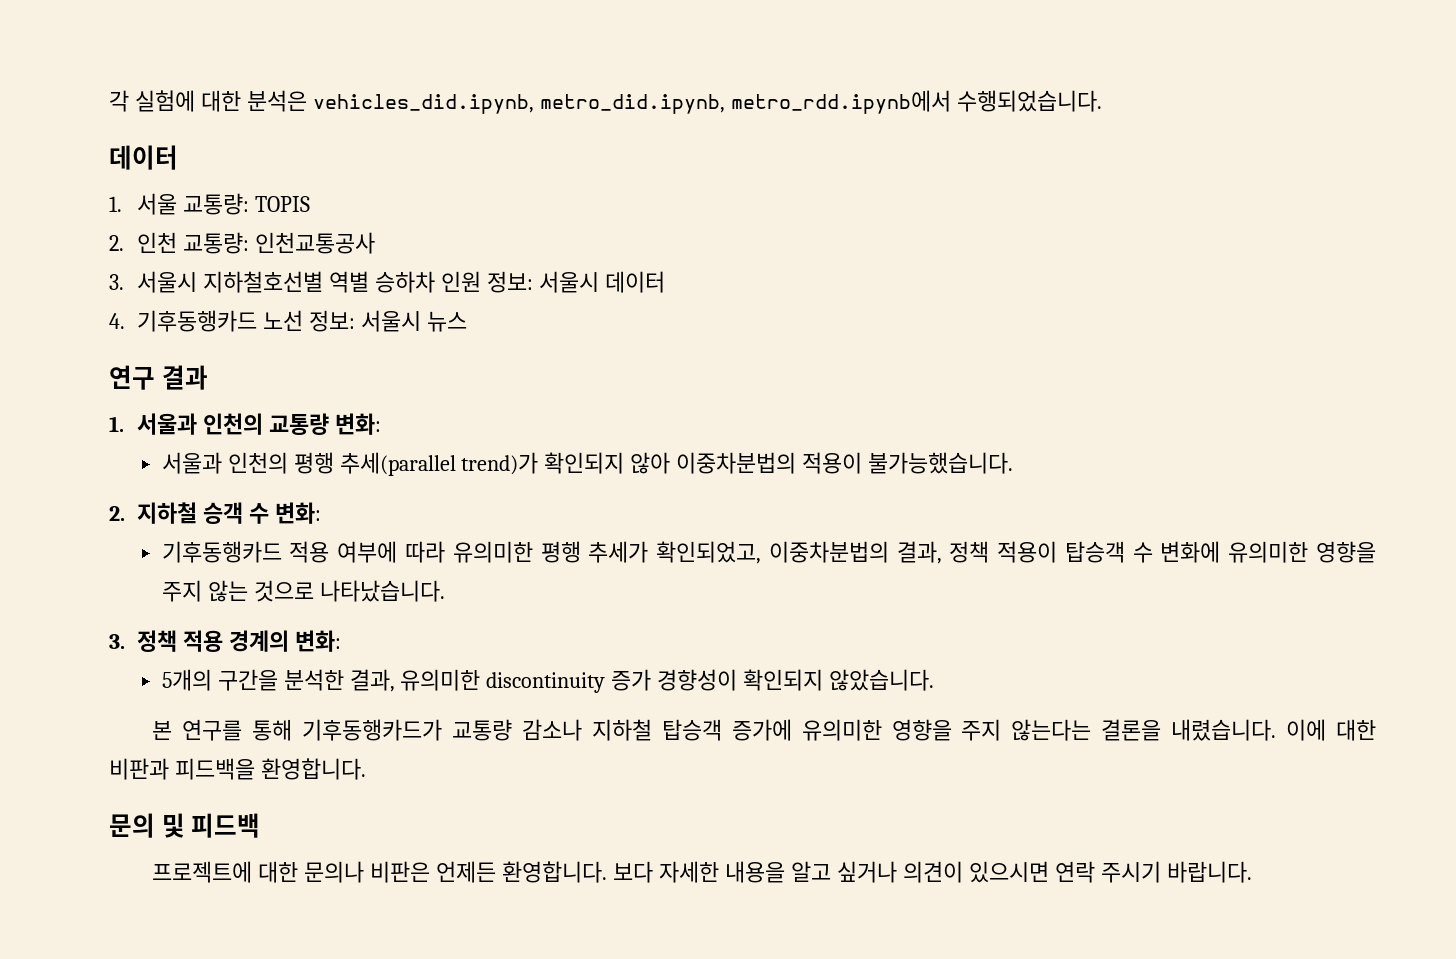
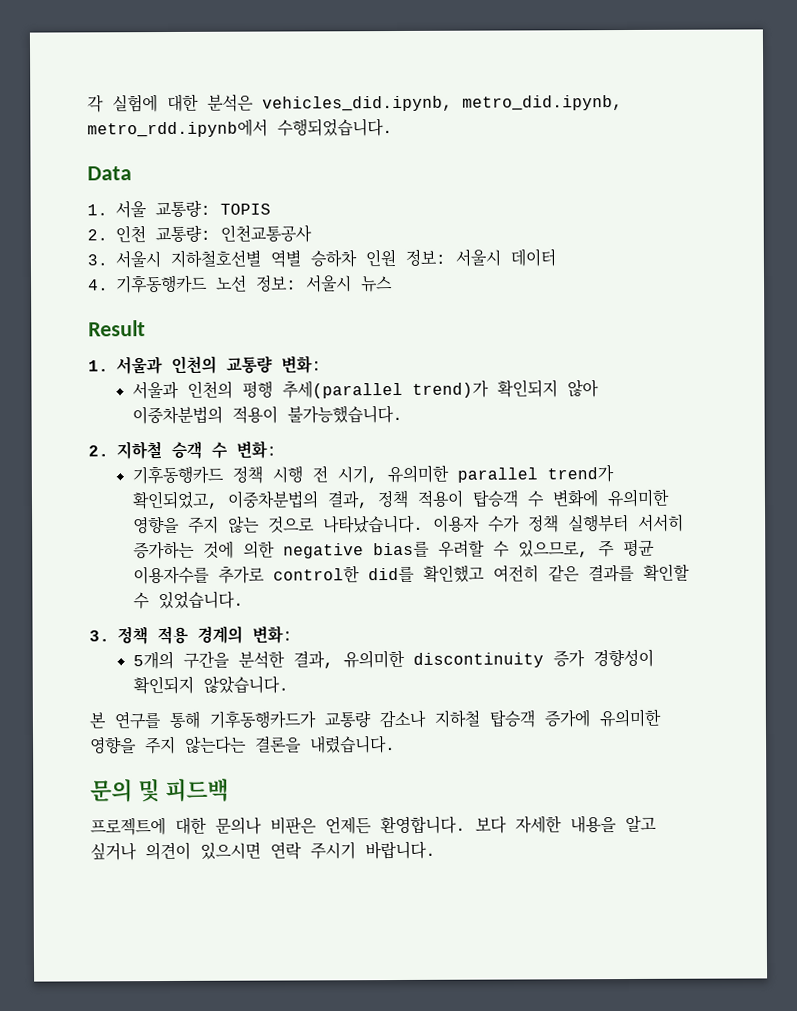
  각 실험에 대한 분석은 vehicles_did.ipynb, metro_did.ipynb, metro_rdd.ipynb에서 수행되었습니다.
- 데이터
+ Data
- 연구 결과
+ Result
- 기후동행카드 적용 여부에 따라 유의미한 평행 추세가 확인되었고, 이중차분법의 결과, 정책 적용이 탑승객 수 변화에 유의미한 영향을 주지 않는 것으로 나타났습니다.
+ 기후동행카드 정책 시행 전 시기, 유의미한 parallel trend가 확인되었고, 이중차분법의 결과, 정책 적용이 탑승객 수 변화에 유의미한 영향을 주지 않는 것으로 나타났습니다. 이용자 수가 정책 실행부터 서서히 증가하는 것에 의한 negative bias를 우려할 수 있으므로, 주 평균 이용자수를 추가로 control한 did를 확인했고 여전히 같은 결과를 확인할 수 있었습니다.
- 이에 대한 비판과 피드백을 환영합니다.

